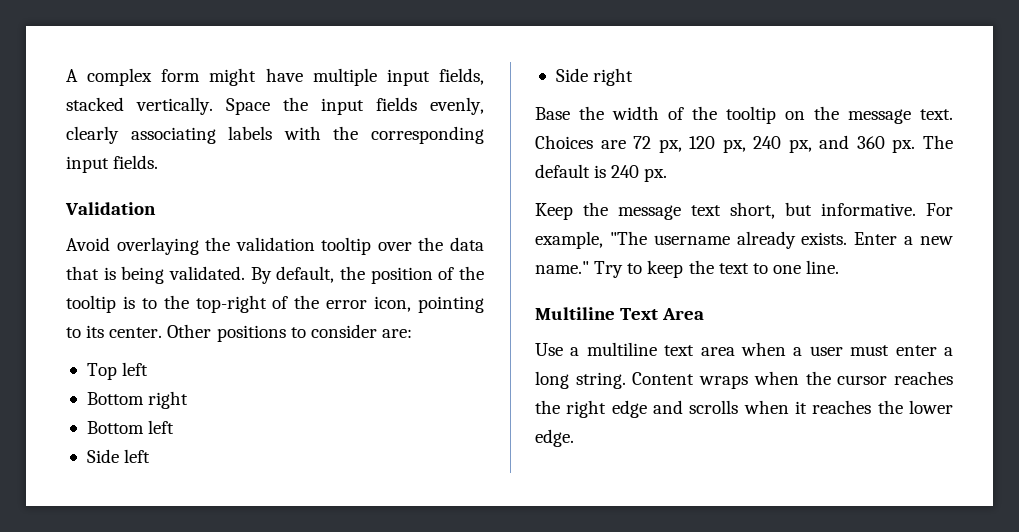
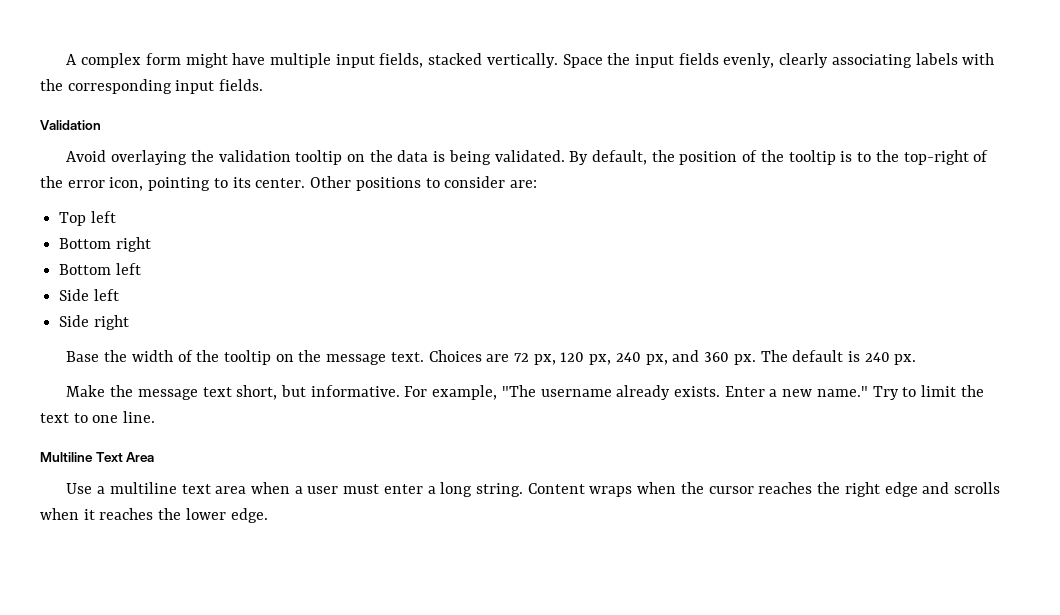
- Avoid overlaying the validation tooltip over the data that is being validated.
+ Avoid overlaying the validation tooltip on the data is being validated.
- Keep the message text short, but informative.
+ Make the message text short, but informative.
- Try to keep the text to one line.
+ Try to limit the text to one line.

